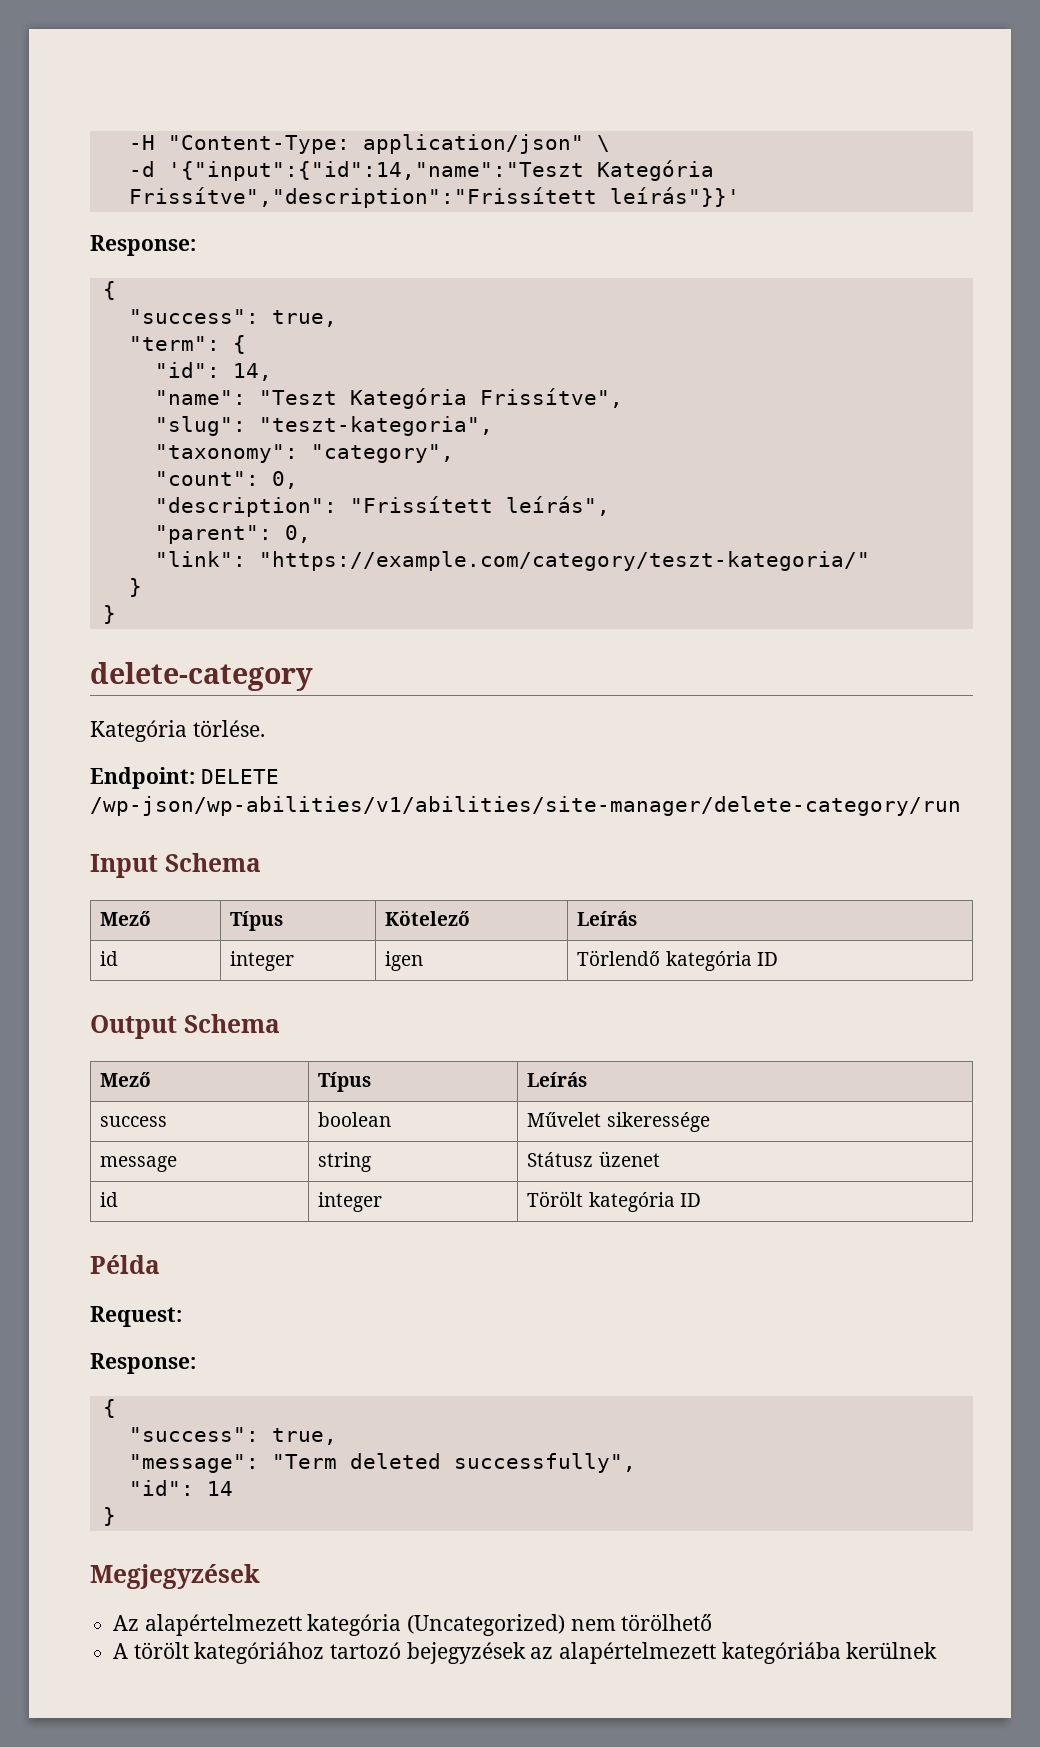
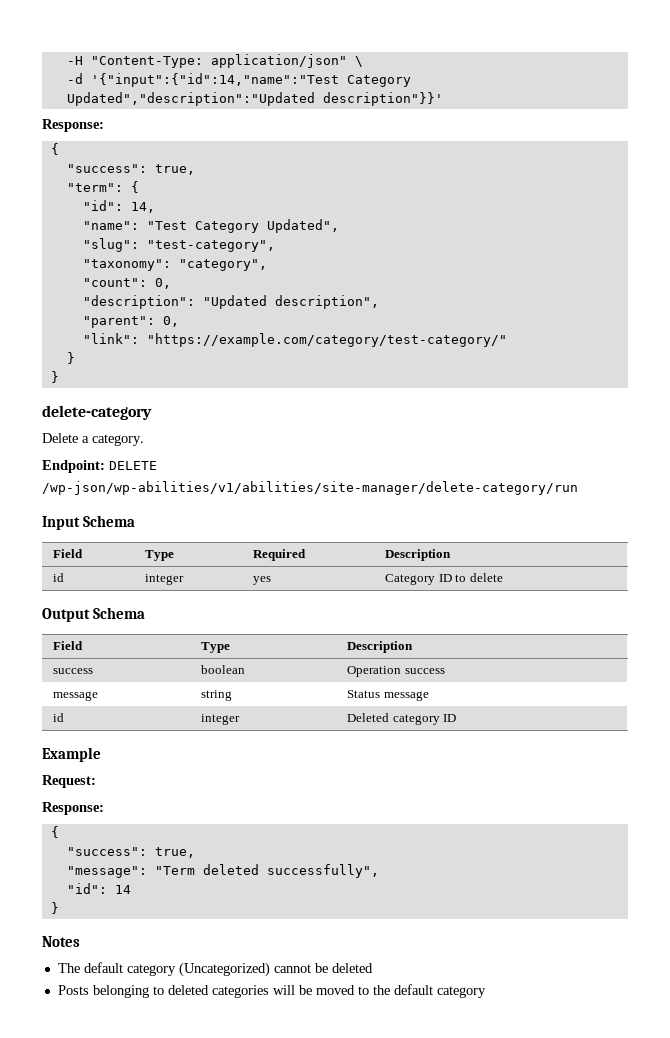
- -d '{"input":{"id":14,"name":"Teszt Kategória Frissítve","description":"Frissített leírás"}}'
+ -d '{"input":{"id":14,"name":"Test Category Updated","description":"Updated description"}}'
- "name": "Teszt Kategória Frissítve",
+ "name": "Test Category Updated",
- "slug": "teszt-kategoria",
+ "slug": "test-category",
- "description": "Frissített leírás",
+ "description": "Updated description",
- "link": "https://example.com/category/teszt-kategoria/"
+ "link": "https://example.com/category/test-category/"
- Kategória törlése.
+ Delete a category.
- Mező | Típus | Kötelező | Leírás
- id | integer | igen | Törlendő kategória ID
+ Field | Type | Required | Description
+ id | integer | yes | Category ID to delete
- Mező | Típus | Leírás
+ Field | Type | Description
- success | boolean | Művelet sikeressége
+ success | boolean | Operation success
- message | string | Státusz üzenet
- id | integer | Törölt kategória ID
- Példa
+ message | string | Status message
+ id | integer | Deleted category ID
+ Example
- Megjegyzések
- Az alapértelmezett kategória (Uncategorized) nem törölhető
- A törölt kategóriához tartozó bejegyzések az alapértelmezett kategóriába kerülnek
+ Notes
+ The default category (Uncategorized) cannot be deleted
+ Posts belonging to deleted categories will be moved to the default category

